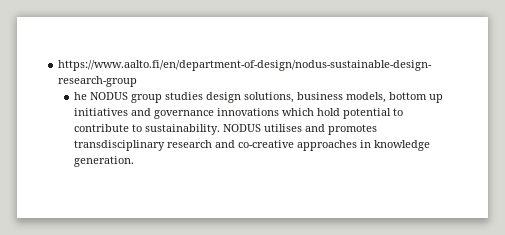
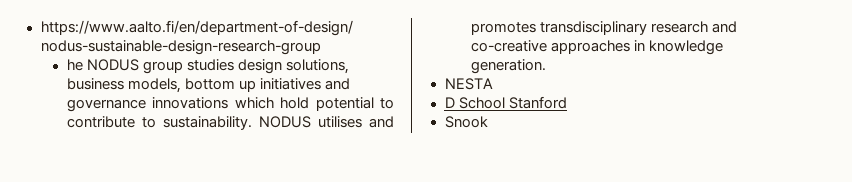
+ NESTA
+ D School Stanford
+ Snook

